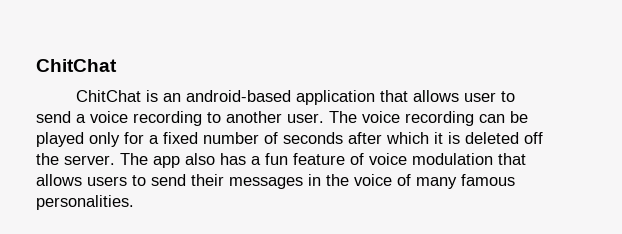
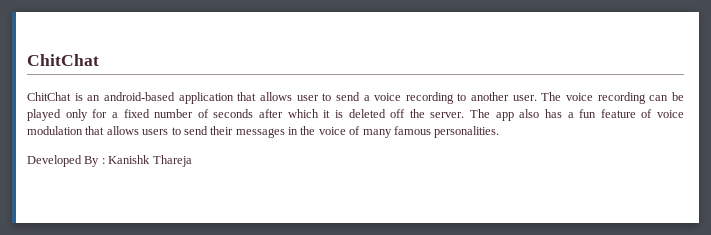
+ Developed By : Kanishk Thareja

